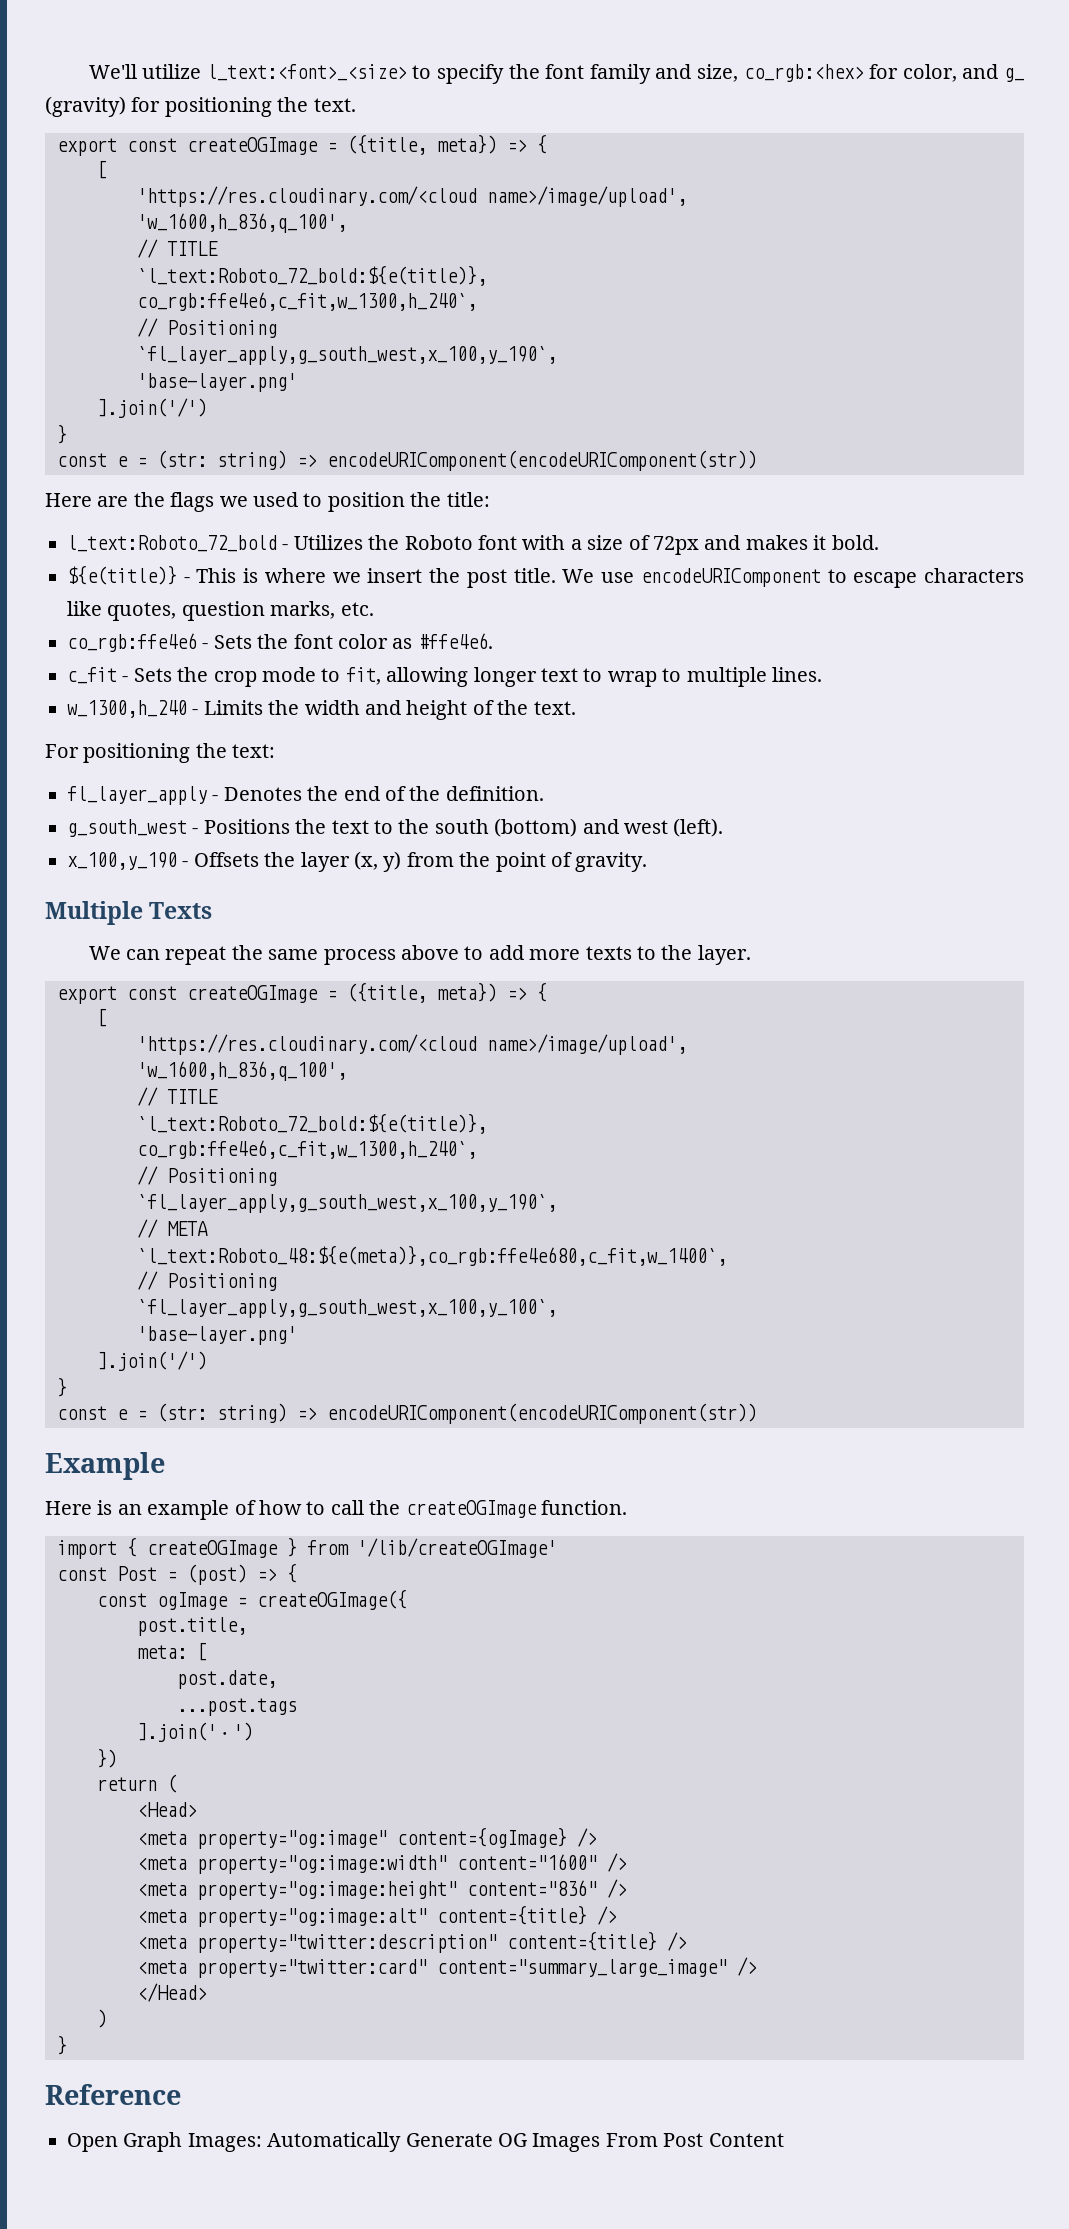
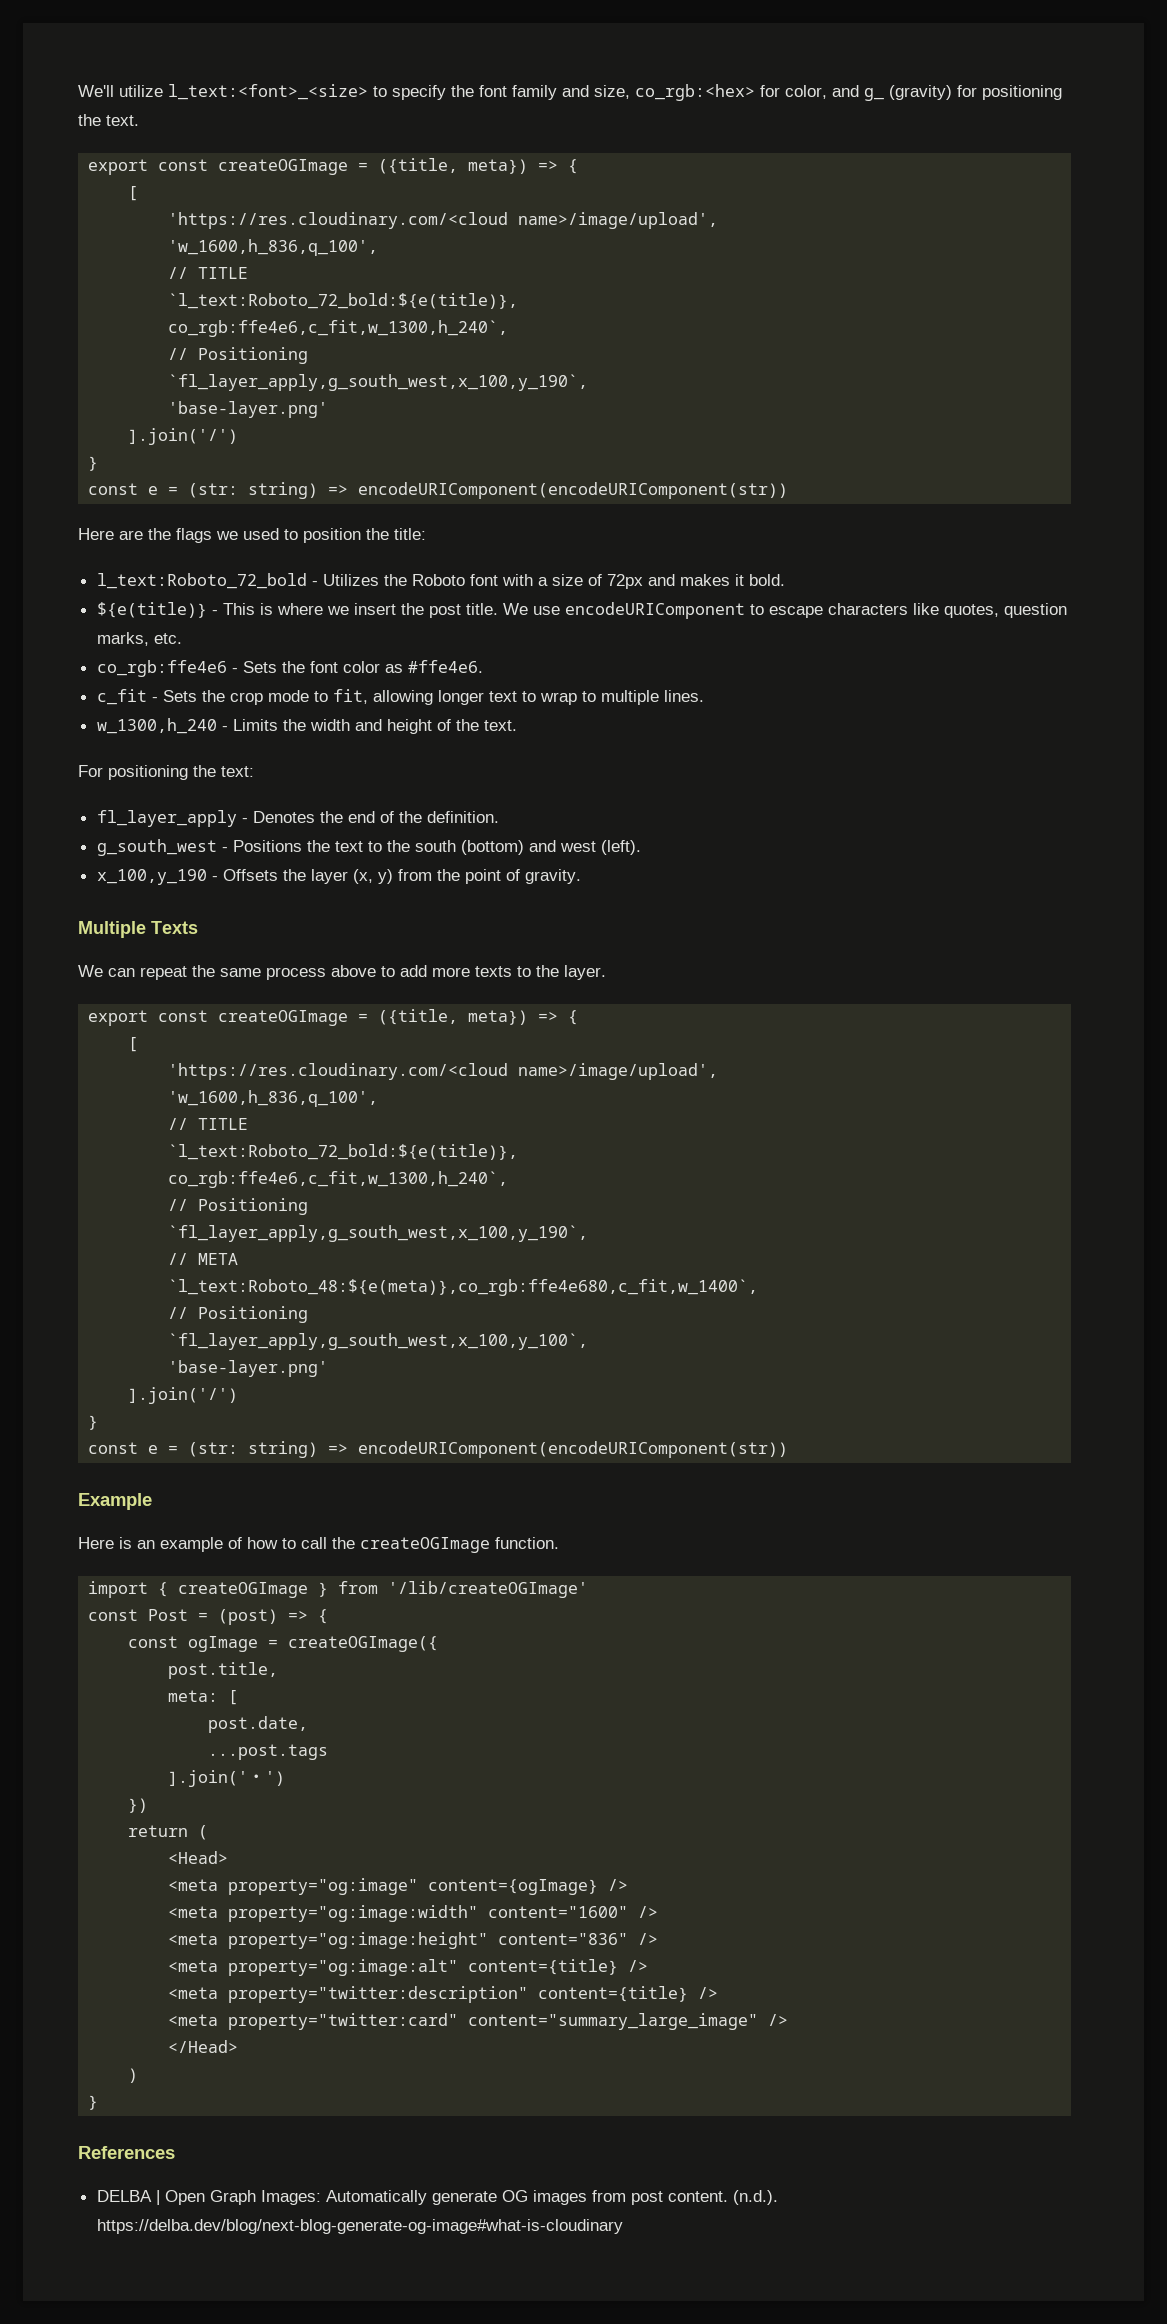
- Reference
- Open Graph Images: Automatically Generate OG Images From Post Content
+ References
+ DELBA | Open Graph Images: Automatically generate OG images from post content. (n.d.). https://delba.dev/blog/next-blog-generate-og-image#what-is-cloudinary

